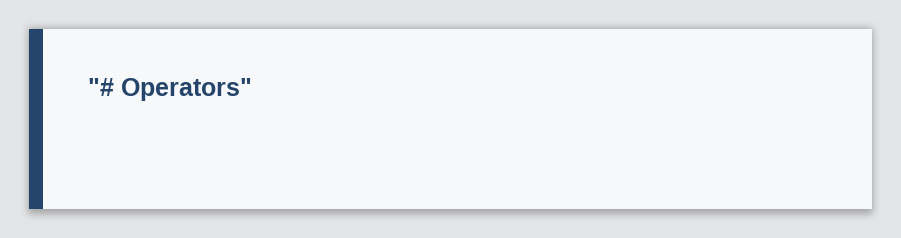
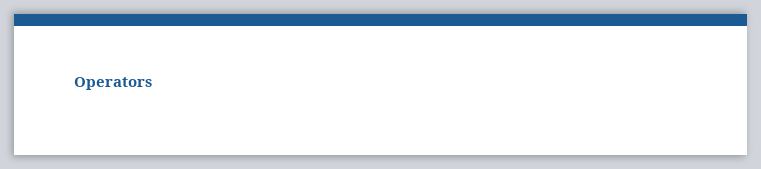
- "# Operators"
+ Operators

